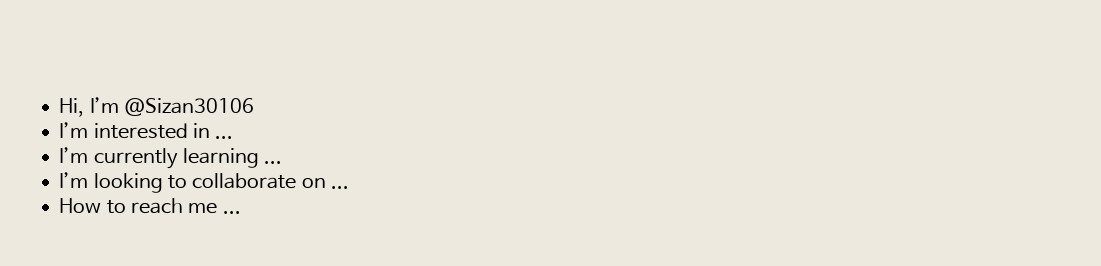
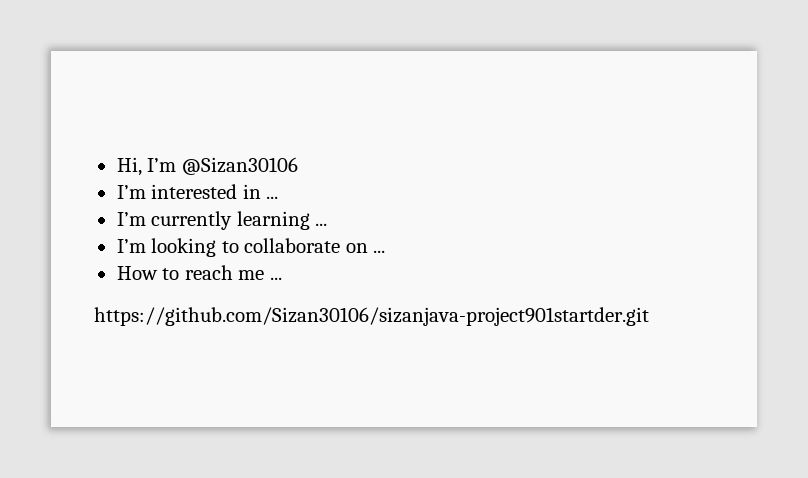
+ https://github.com/Sizan30106/sizanjava-project901startder.git

